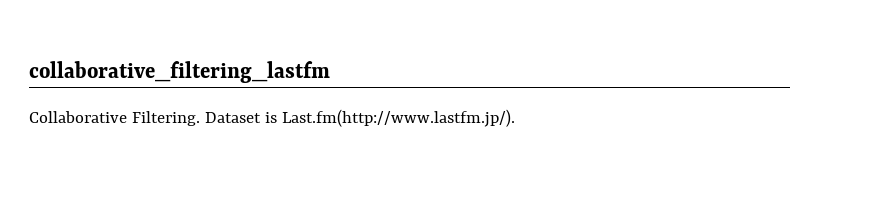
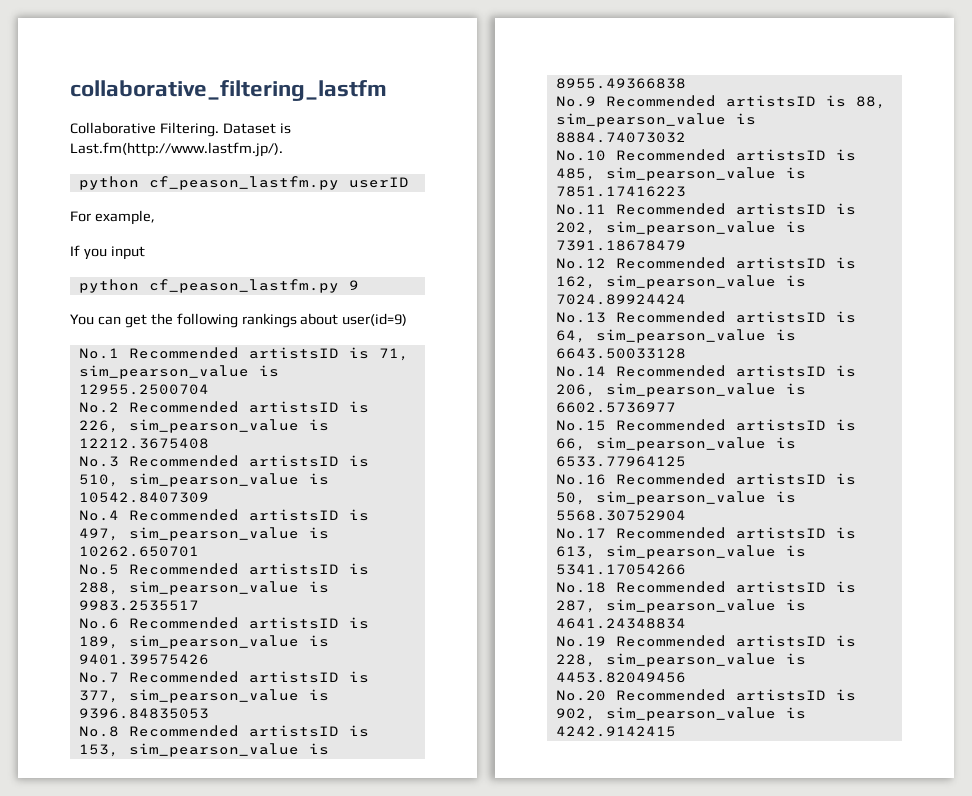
+ python cf_peason_lastfm.py userID
+ For example,
+ If you input
+ python cf_peason_lastfm.py 9
+ You can get the following rankings about user(id=9)
+ No.1 Recommended artistsID is 71, sim_pearson_value is 12955.2500704
+ No.2 Recommended artistsID is 226, sim_pearson_value is 12212.3675408
+ No.3 Recommended artistsID is 510, sim_pearson_value is 10542.8407309
+ No.4 Recommended artistsID is 497, sim_pearson_value is 10262.650701
+ No.5 Recommended artistsID is 288, sim_pearson_value is 9983.2535517
+ No.6 Recommended artistsID is 189, sim_pearson_value is 9401.39575426
+ No.7 Recommended artistsID is 377, sim_pearson_value is 9396.84835053
+ No.8 Recommended artistsID is 153, sim_pearson_value is 8955.49366838
+ No.9 Recommended artistsID is 88, sim_pearson_value is 8884.74073032
+ No.10 Recommended artistsID is 485, sim_pearson_value is 7851.17416223
+ No.11 Recommended artistsID is 202, sim_pearson_value is 7391.18678479
+ No.12 Recommended artistsID is 162, sim_pearson_value is 7024.89924424
+ No.13 Recommended artistsID is 64, sim_pearson_value is 6643.50033128
+ No.14 Recommended artistsID is 206, sim_pearson_value is 6602.5736977
+ No.15 Recommended artistsID is 66, sim_pearson_value is 6533.77964125
+ No.16 Recommended artistsID is 50, sim_pearson_value is 5568.30752904
+ No.17 Recommended artistsID is 613, sim_pearson_value is 5341.17054266
+ No.18 Recommended artistsID is 287, sim_pearson_value is 4641.24348834
+ No.19 Recommended artistsID is 228, sim_pearson_value is 4453.82049456
+ No.20 Recommended artistsID is 902, sim_pearson_value is 4242.9142415

